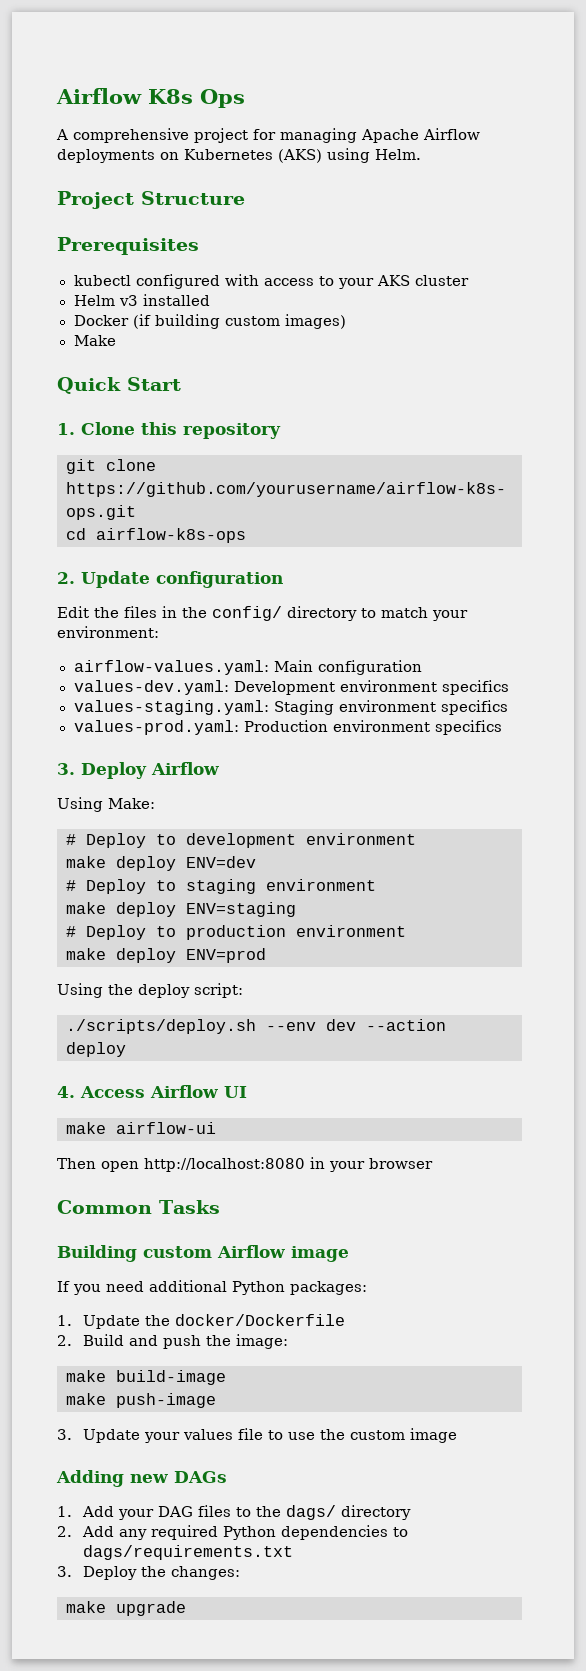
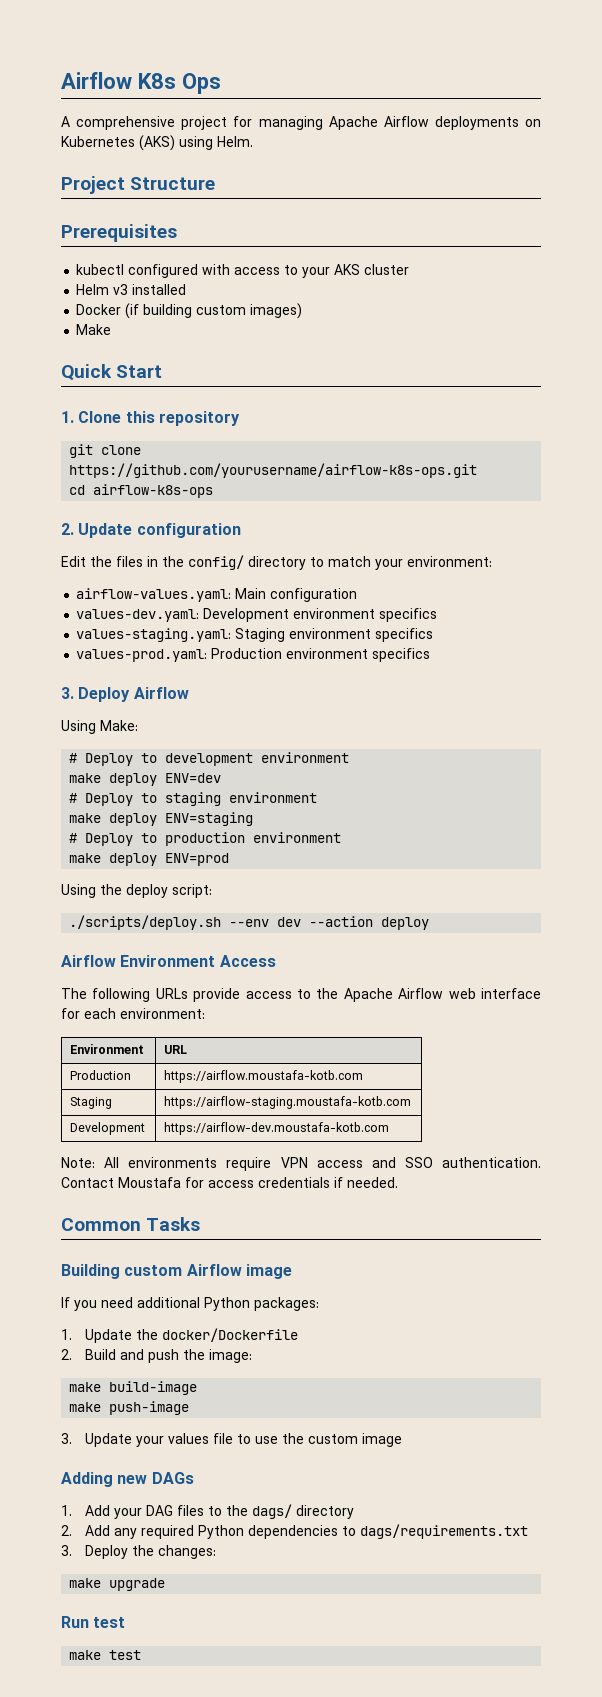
- 4. Access Airflow UI
- make airflow-ui
- Then open http://localhost:8080 in your browser
+ Airflow Environment Access
+ The following URLs provide access to the Apache Airflow web interface for each environment:
+ Environment | URL
+ Production | https://airflow.moustafa-kotb.com
+ Staging | https://airflow-staging.moustafa-kotb.com
+ Development | https://airflow-dev.moustafa-kotb.com
+ Note: All environments require VPN access and SSO authentication. Contact Moustafa for access credentials if needed.
+ Run test
+ make test

